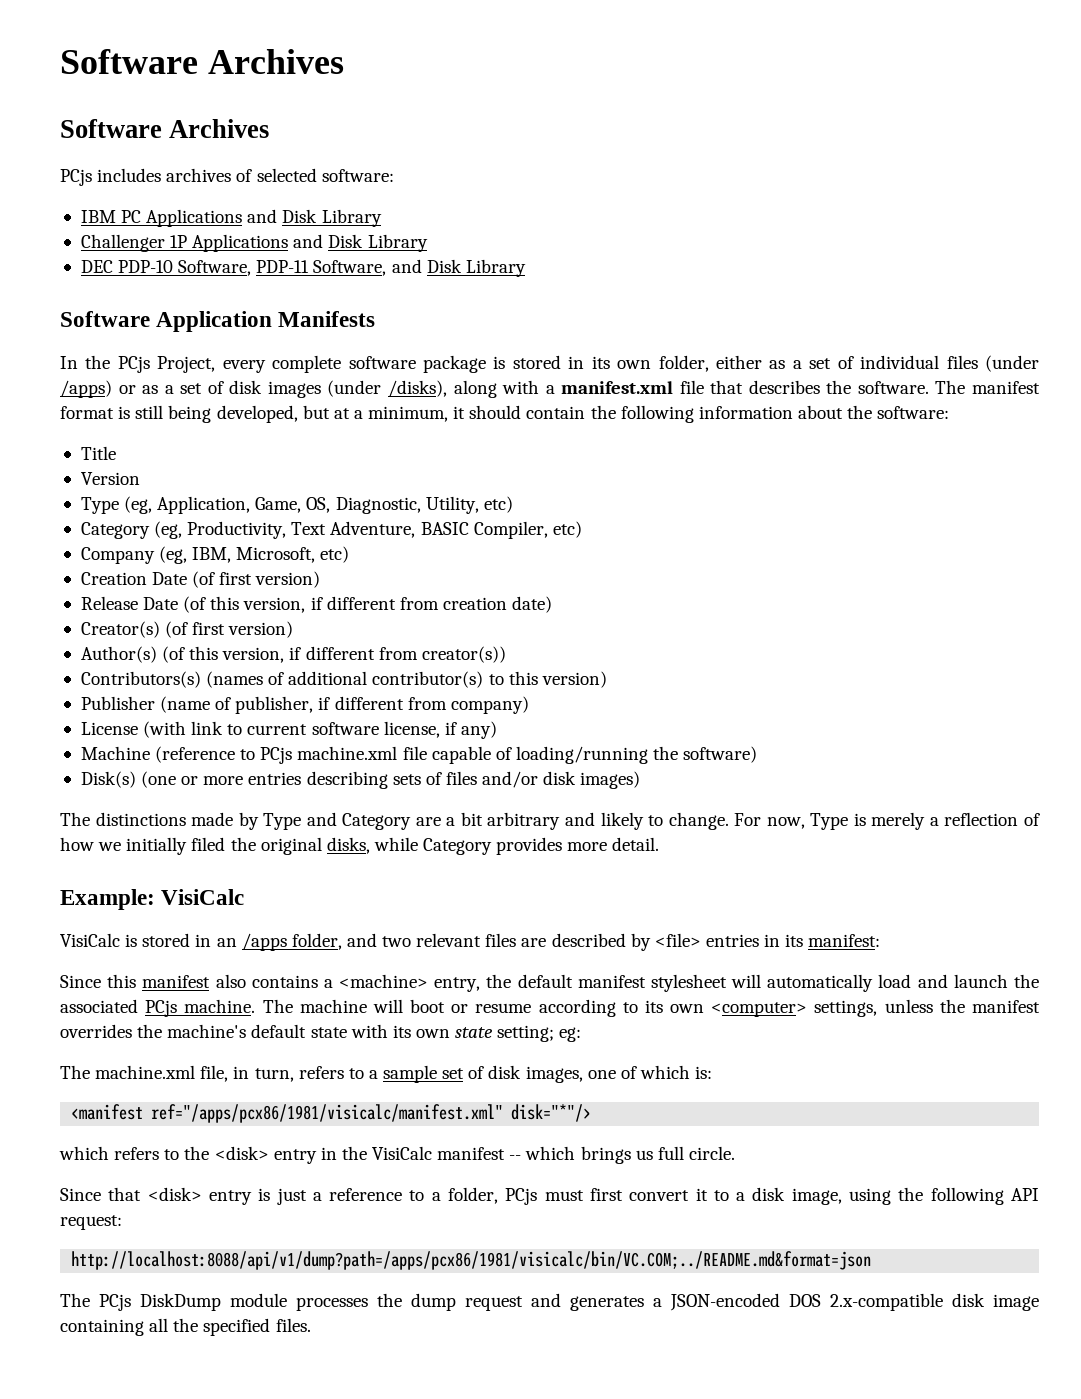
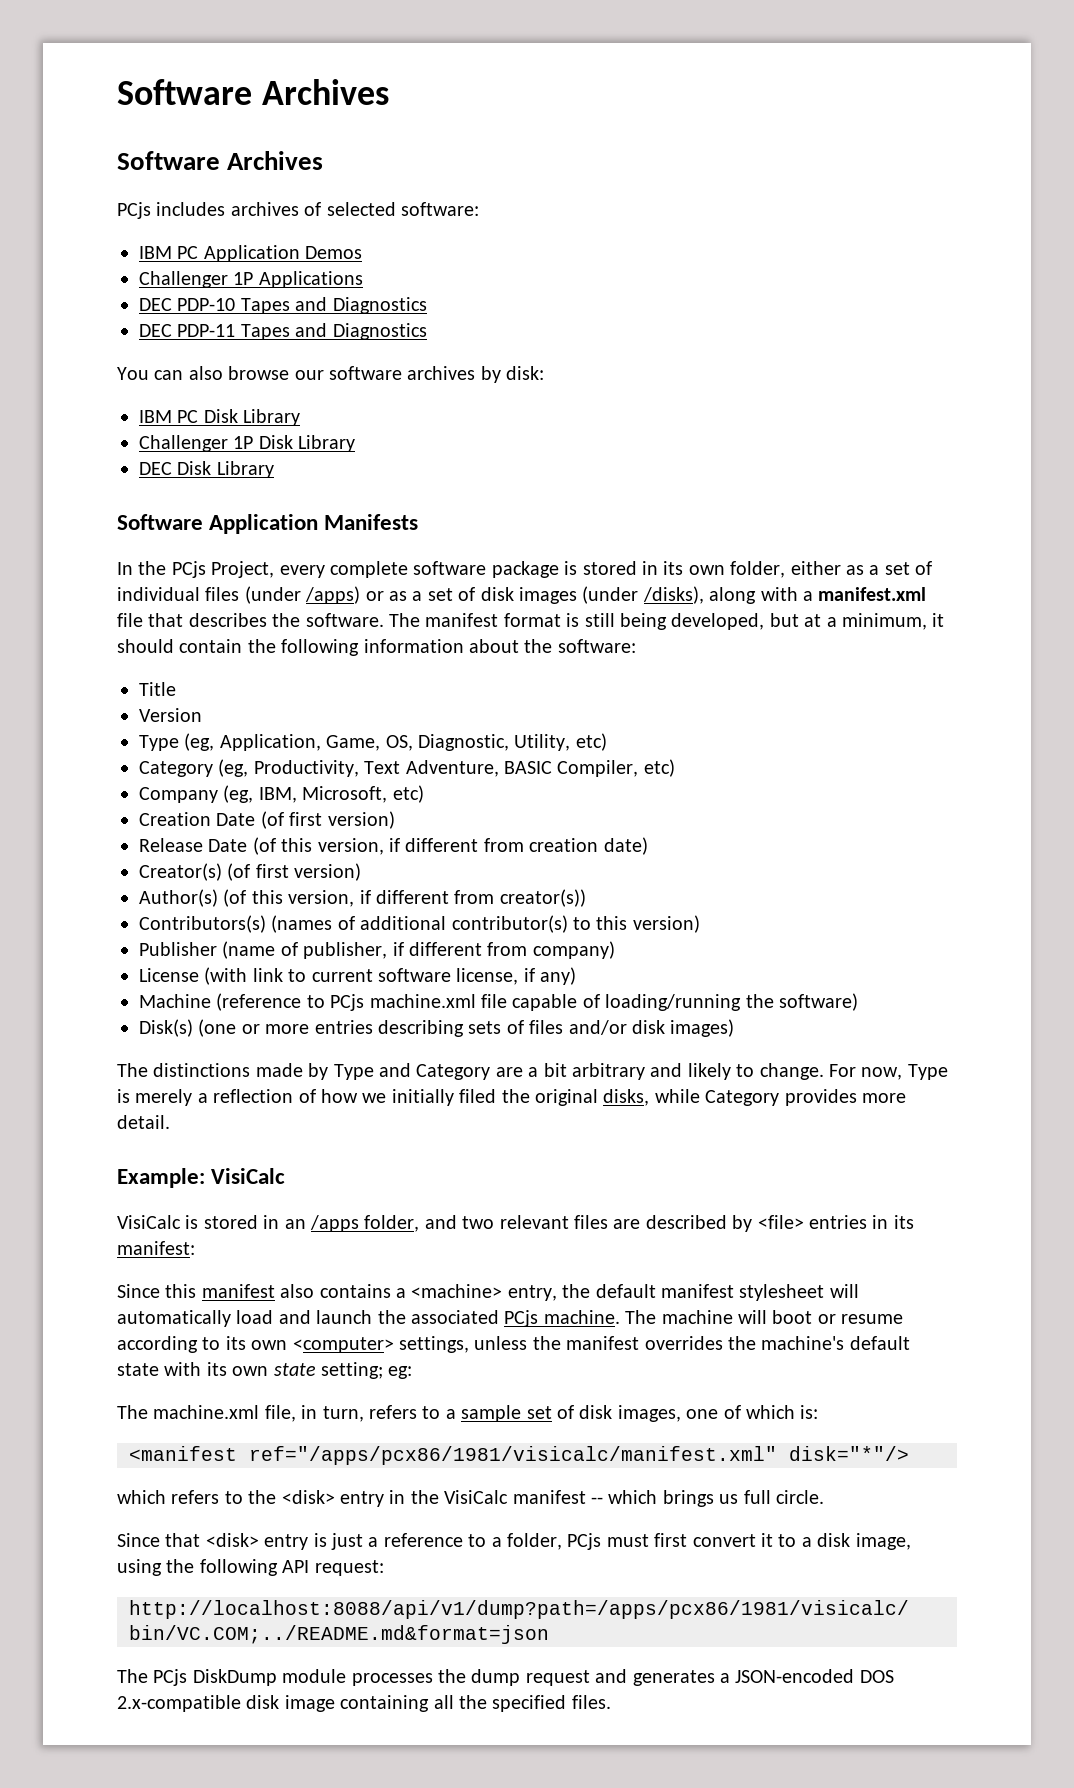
- IBM PC Applications and Disk Library
+ IBM PC Application Demos
+ Challenger 1P Applications
+ DEC PDP-10 Tapes and Diagnostics
+ DEC PDP-11 Tapes and Diagnostics
+ You can also browse our software archives by disk:
+ IBM PC Disk Library
- Challenger 1P Applications and Disk Library
+ Challenger 1P Disk Library
- DEC PDP-10 Software, PDP-11 Software, and Disk Library
+ DEC Disk Library

